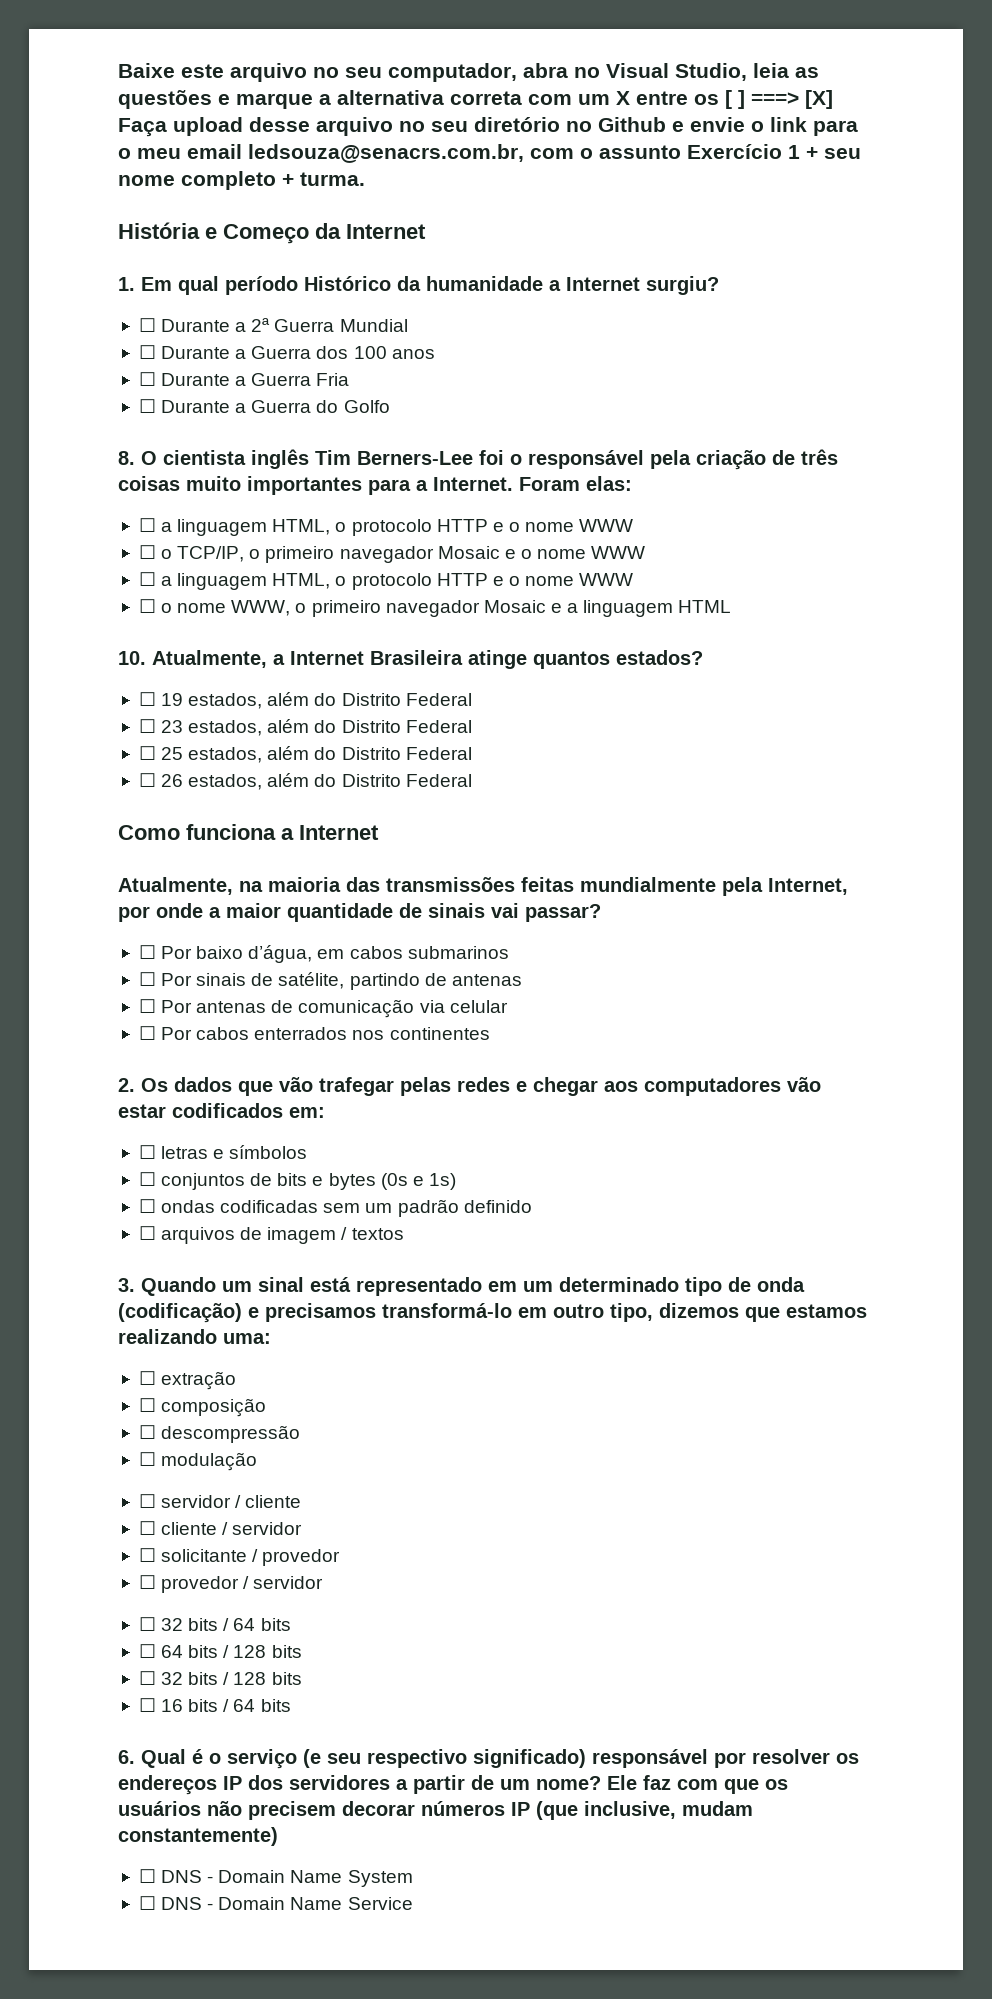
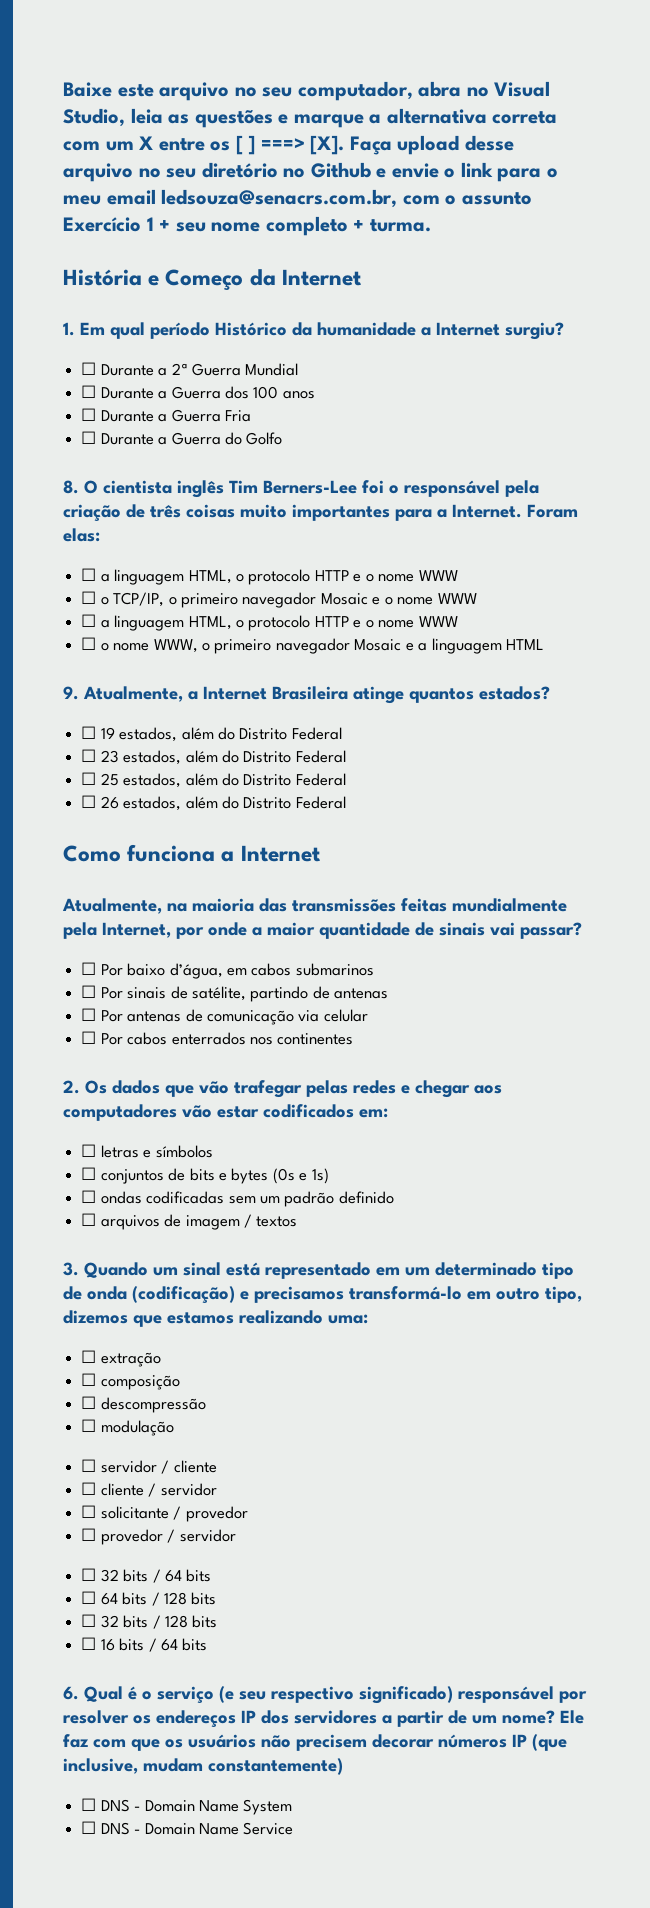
- Baixe este arquivo no seu computador, abra no Visual Studio, leia as questões e marque a alternativa correta com um X entre os [ ] ===> [X] Faça upload desse arquivo no seu diretório no Github e envie o link para o meu email ledsouza@senacrs.com.br, com o assunto Exercício 1 + seu nome completo + turma.
+ Baixe este arquivo no seu computador, abra no Visual Studio, leia as questões e marque a alternativa correta com um X entre os [ ] ===> [X]. Faça upload desse arquivo no seu diretório no Github e envie o link para o meu email ledsouza@senacrs.com.br, com o assunto Exercício 1 + seu nome completo + turma.
- 10. Atualmente, a Internet Brasileira atinge quantos estados?
+ 9. Atualmente, a Internet Brasileira atinge quantos estados?

